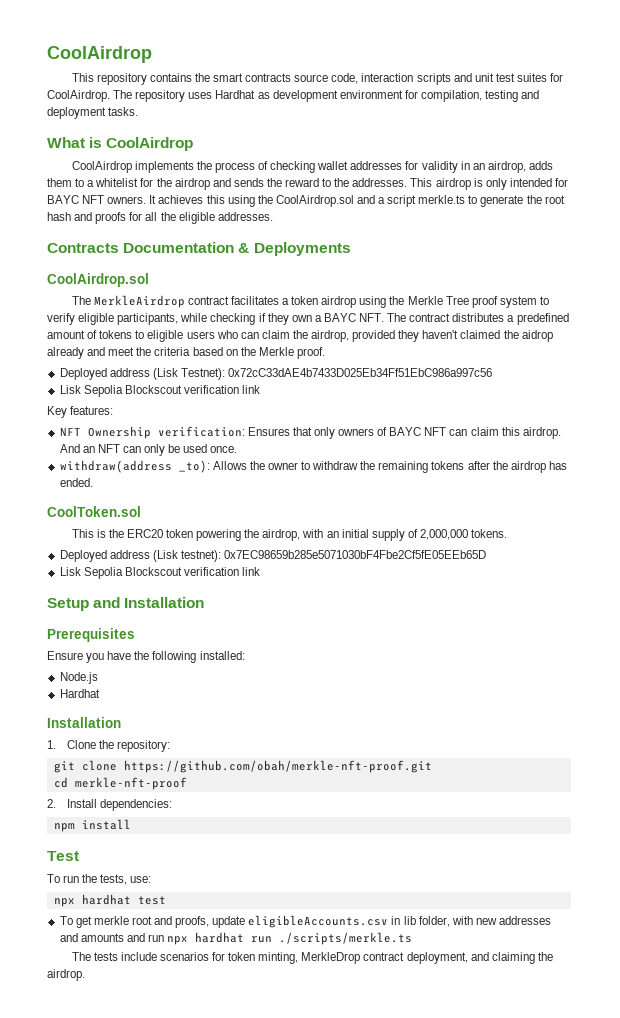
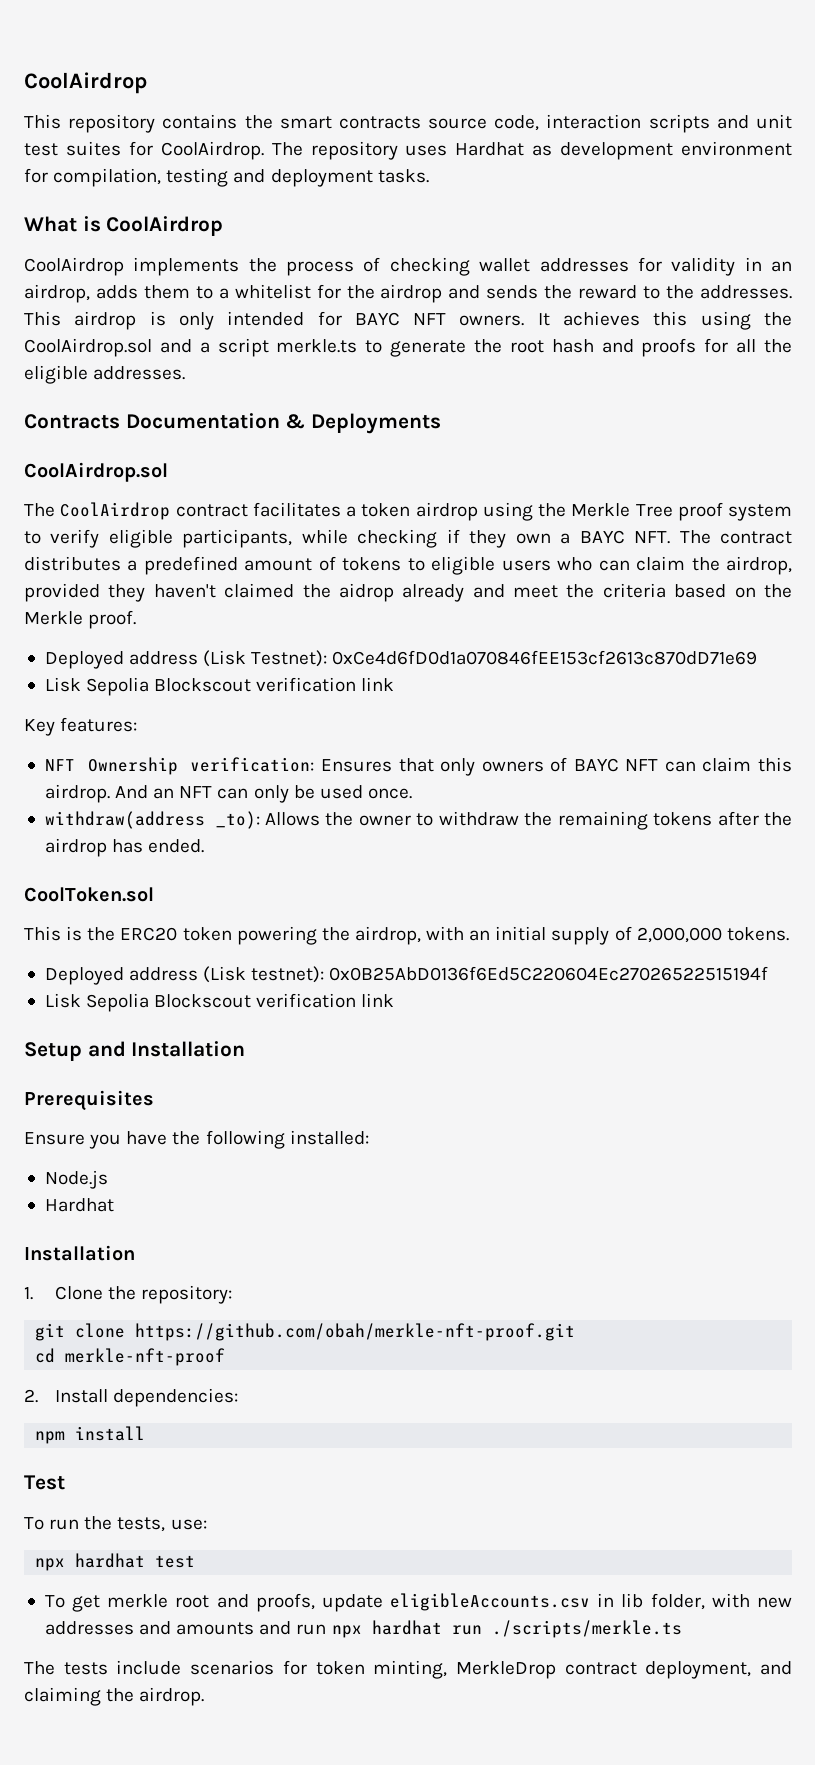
- The MerkleAirdrop contract facilitates a token airdrop using the Merkle Tree proof system to verify eligible participants, while checking if they own a BAYC NFT. The contract distributes a predefined amount of tokens to eligible users who can claim the airdrop, provided they haven't claimed the aidrop already and meet the criteria based on the Merkle proof.
+ The CoolAirdrop contract facilitates a token airdrop using the Merkle Tree proof system to verify eligible participants, while checking if they own a BAYC NFT. The contract distributes a predefined amount of tokens to eligible users who can claim the airdrop, provided they haven't claimed the aidrop already and meet the criteria based on the Merkle proof.
- Deployed address (Lisk Testnet): 0x72cC33dAE4b7433D025Eb34Ff51EbC986a997c56
+ Deployed address (Lisk Testnet): 0xCe4d6fD0d1a070846fEE153cf2613c870dD71e69
- Deployed address (Lisk testnet): 0x7EC98659b285e5071030bF4Fbe2Cf5fE05EEb65D
+ Deployed address (Lisk testnet): 0x0B25AbD0136f6Ed5C220604Ec27026522515194f

